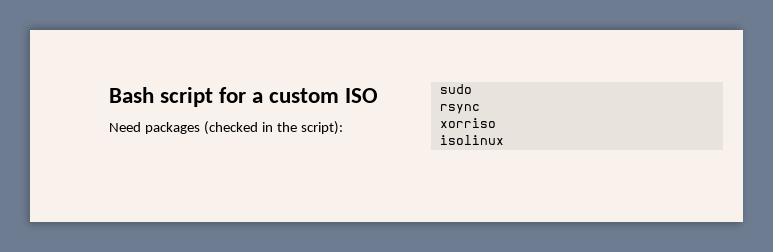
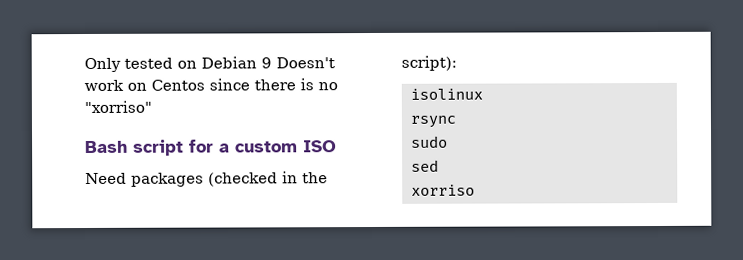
+ Only tested on Debian 9 Doesn't work on Centos since there is no "xorriso"
- sudo
+ isolinux
+ sudo
+ sed
- isolinux

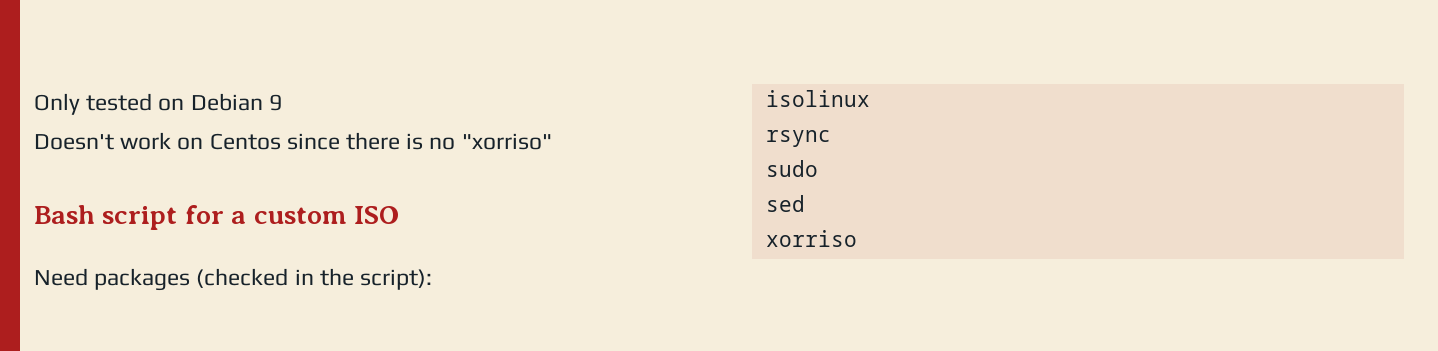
- Only tested on Debian 9 Doesn't work on Centos since there is no "xorriso"
+ Only tested on Debian 9
+ Doesn't work on Centos since there is no "xorriso"

